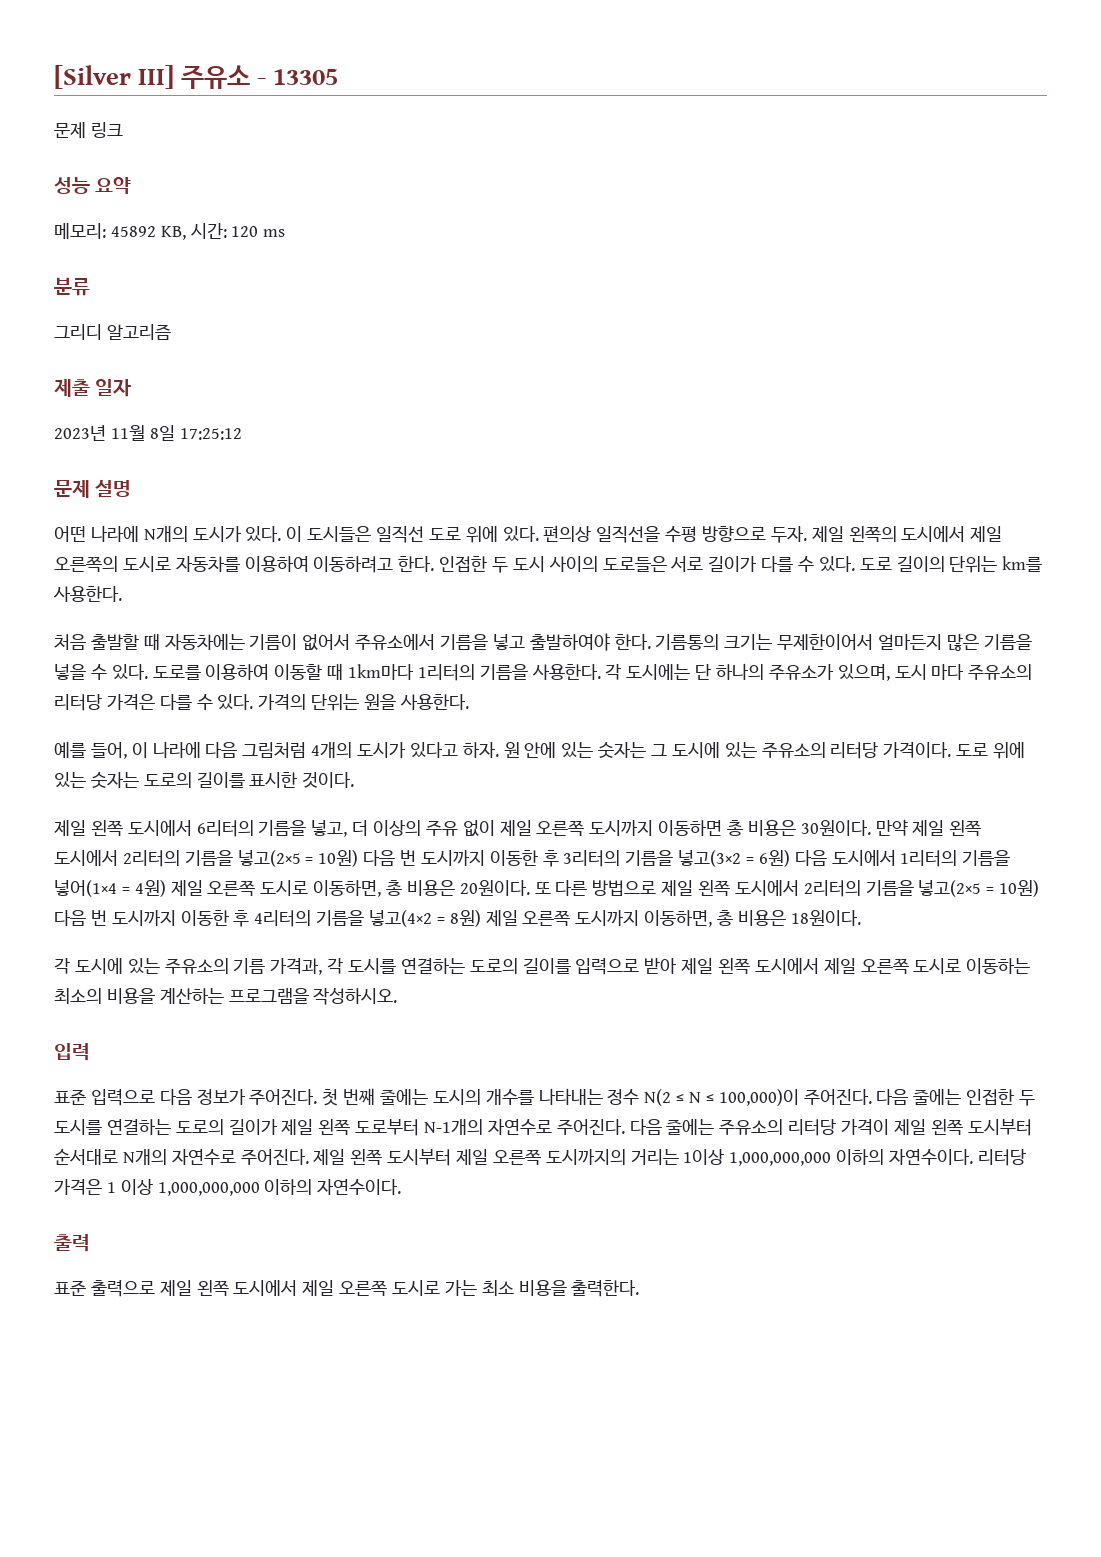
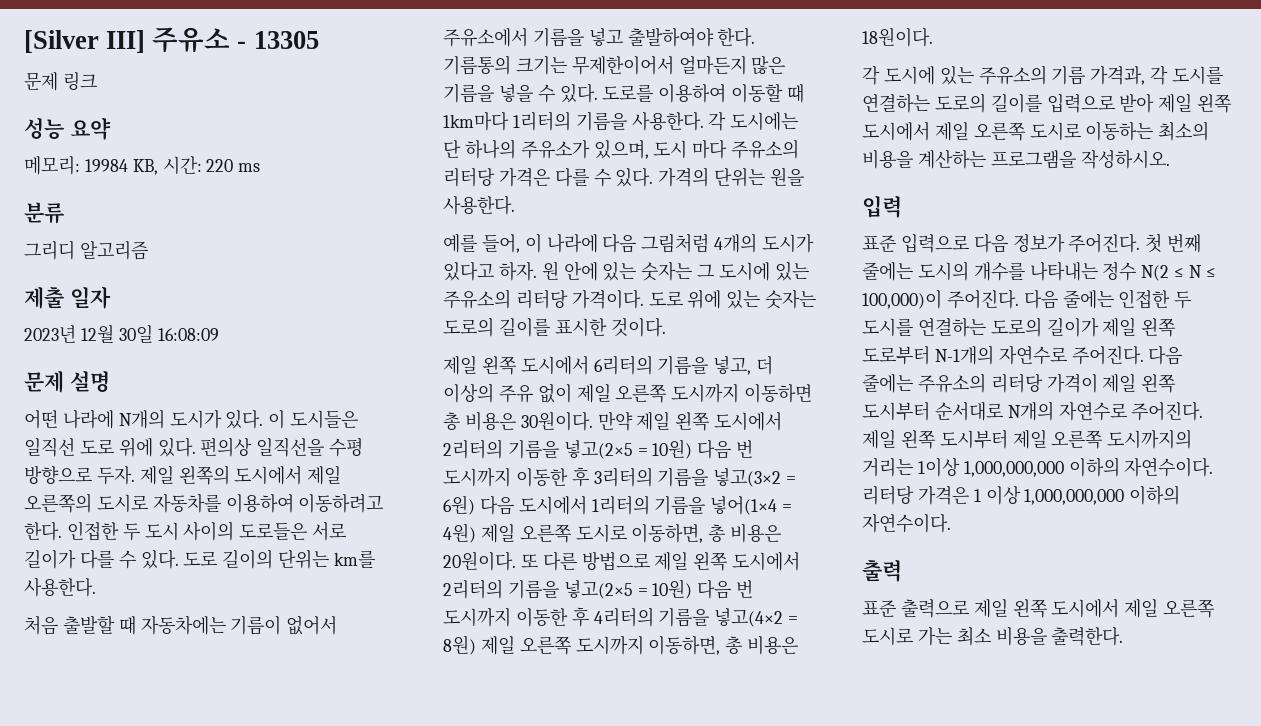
- 메모리: 45892 KB, 시간: 120 ms
+ 메모리: 19984 KB, 시간: 220 ms
- 2023년 11월 8일 17:25:12
+ 2023년 12월 30일 16:08:09

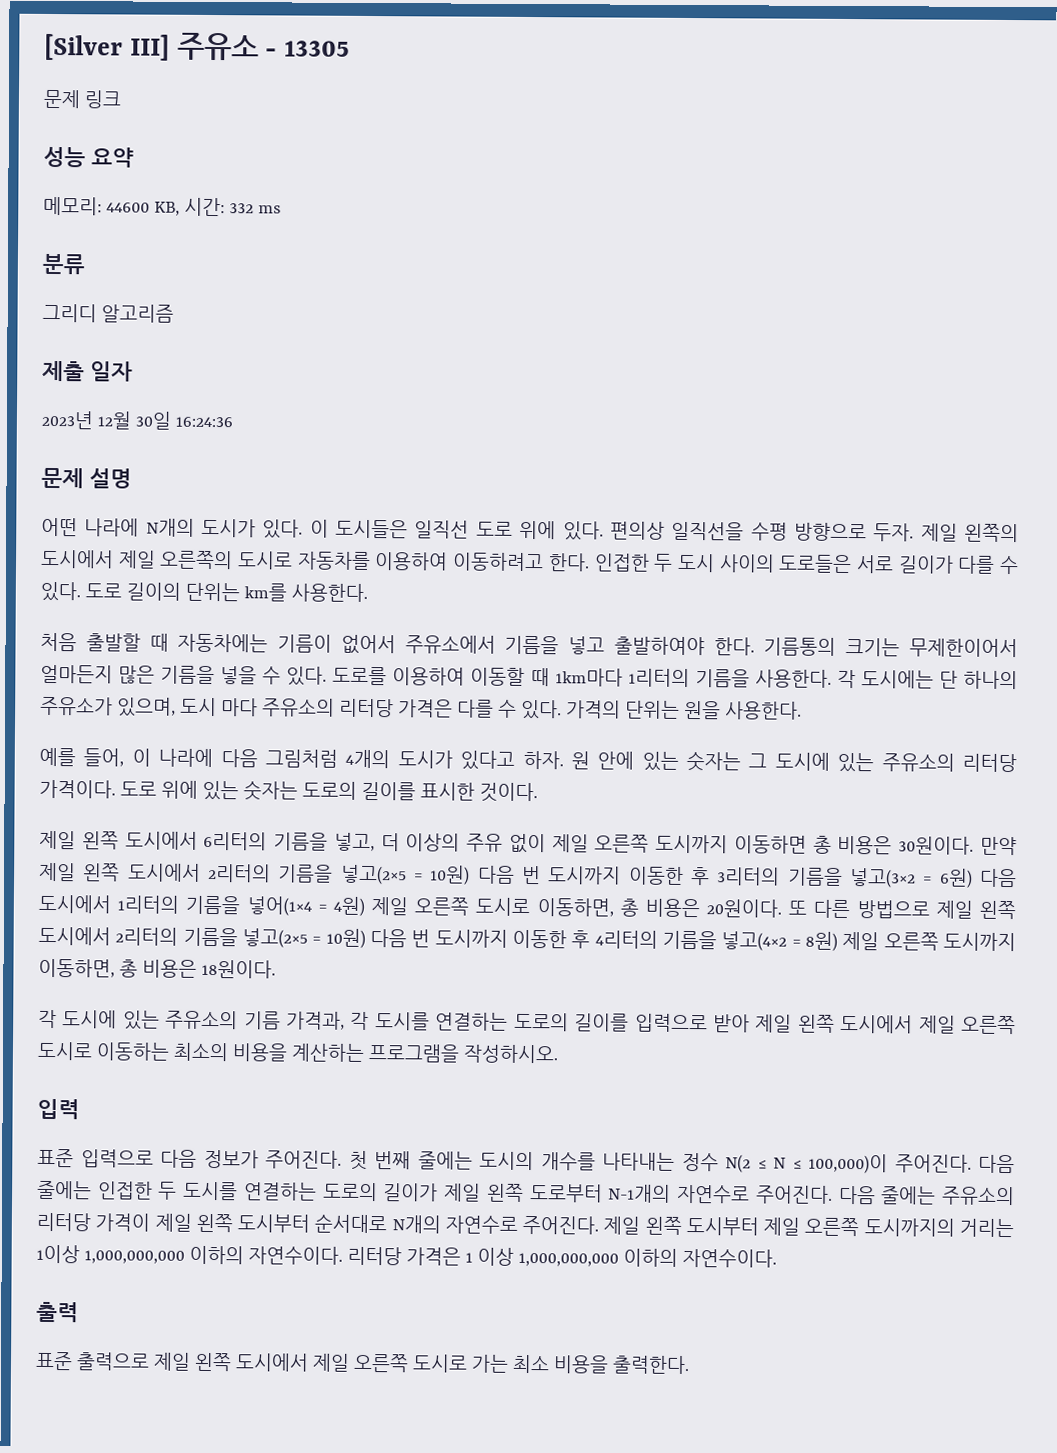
- 메모리: 19984 KB, 시간: 220 ms
+ 메모리: 44600 KB, 시간: 332 ms
- 2023년 12월 30일 16:08:09
+ 2023년 12월 30일 16:24:36

